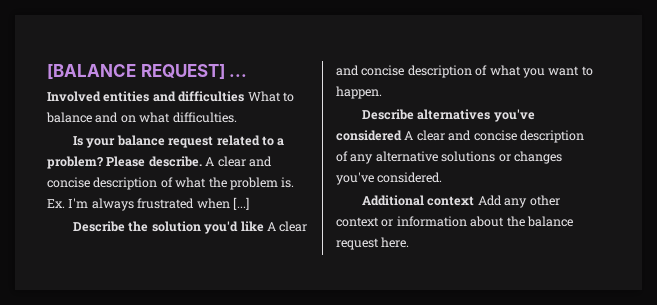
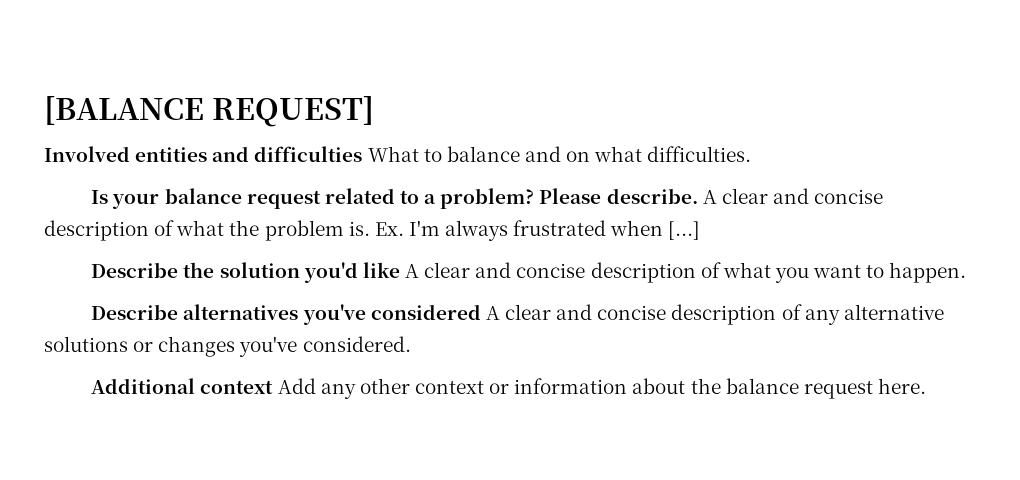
- [BALANCE REQUEST] ...
+ [BALANCE REQUEST]

